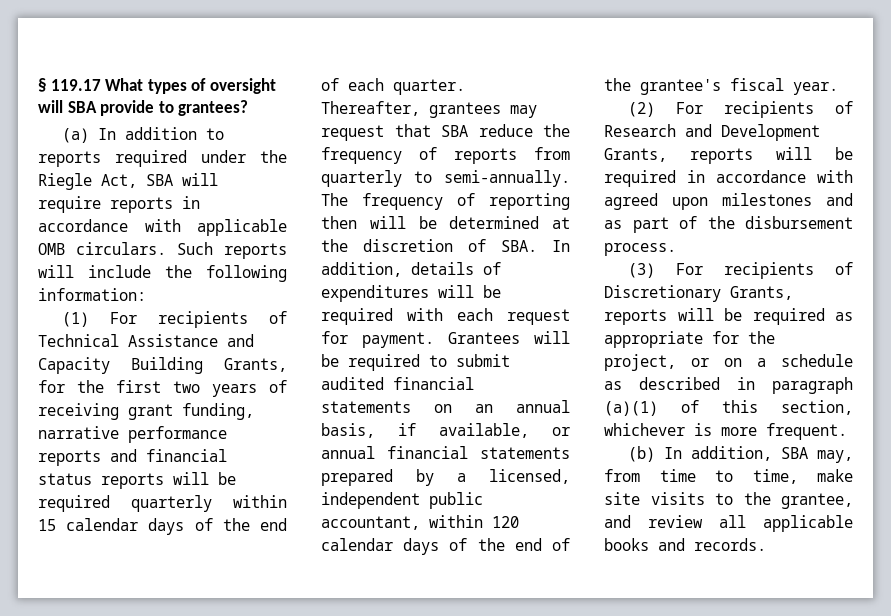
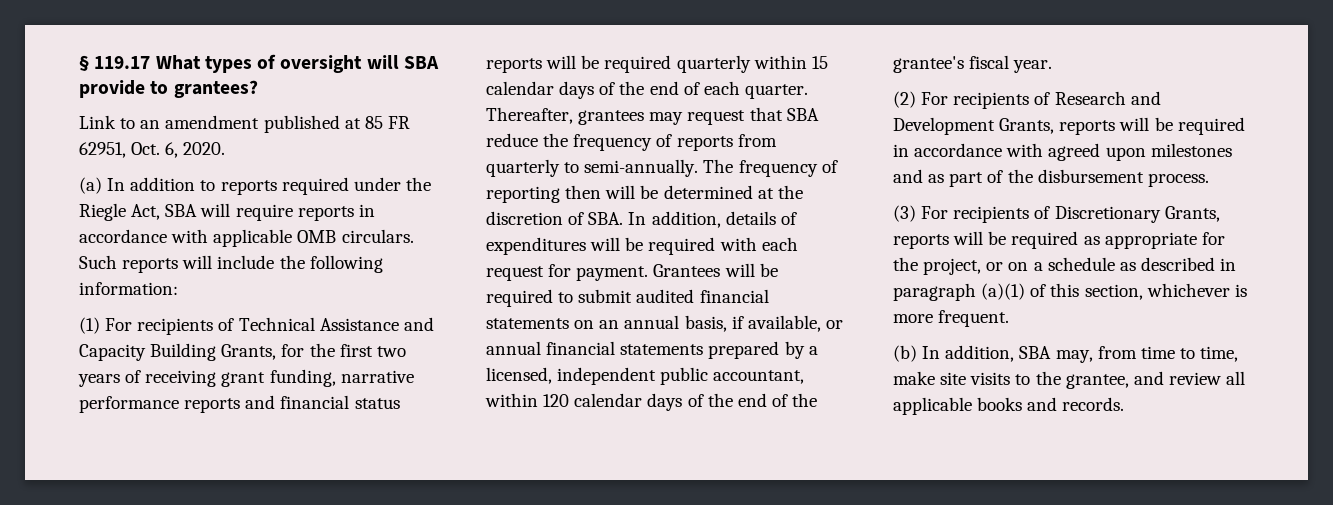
+ Link to an amendment published at 85 FR 62951, Oct. 6, 2020.

